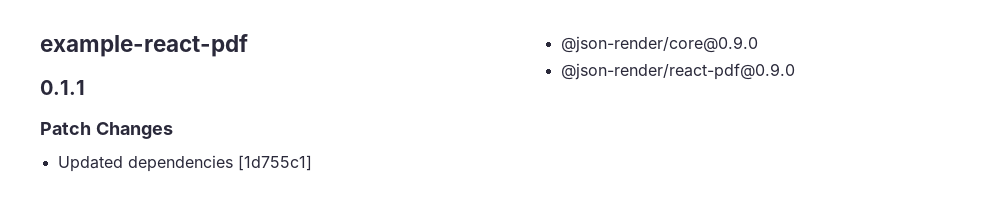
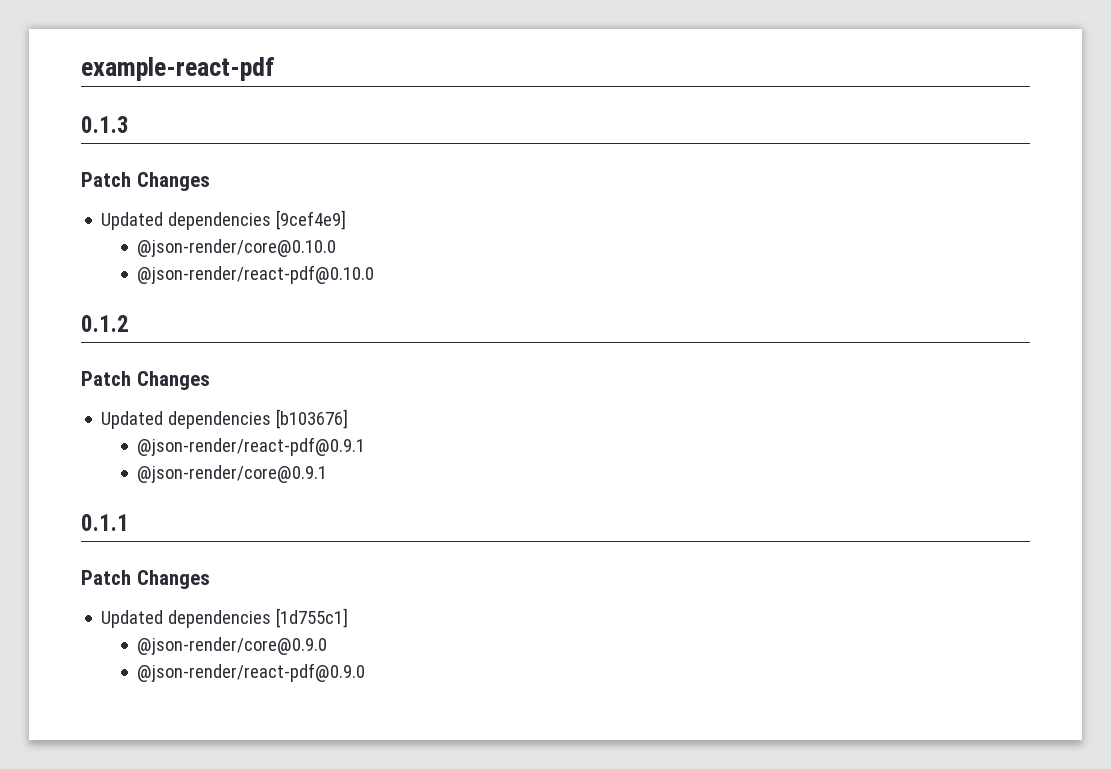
+ 0.1.3
+ Patch Changes
+ Updated dependencies [9cef4e9]
+ @json-render/core@0.10.0
+ @json-render/react-pdf@0.10.0
+ 0.1.2
+ Patch Changes
+ Updated dependencies [b103676]
+ @json-render/react-pdf@0.9.1
+ @json-render/core@0.9.1

